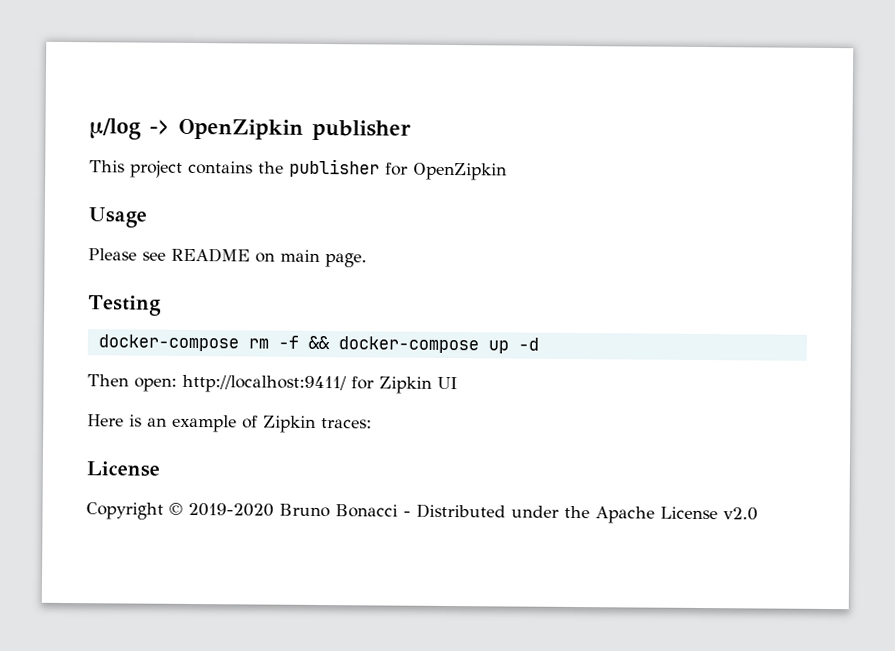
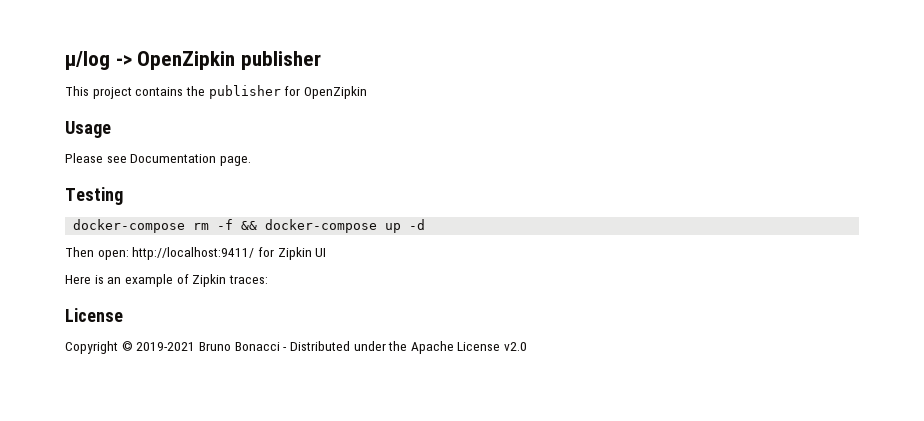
- Please see README on main page.
+ Please see Documentation page.
- Copyright © 2019-2020 Bruno Bonacci - Distributed under the Apache License v2.0
+ Copyright © 2019-2021 Bruno Bonacci - Distributed under the Apache License v2.0

